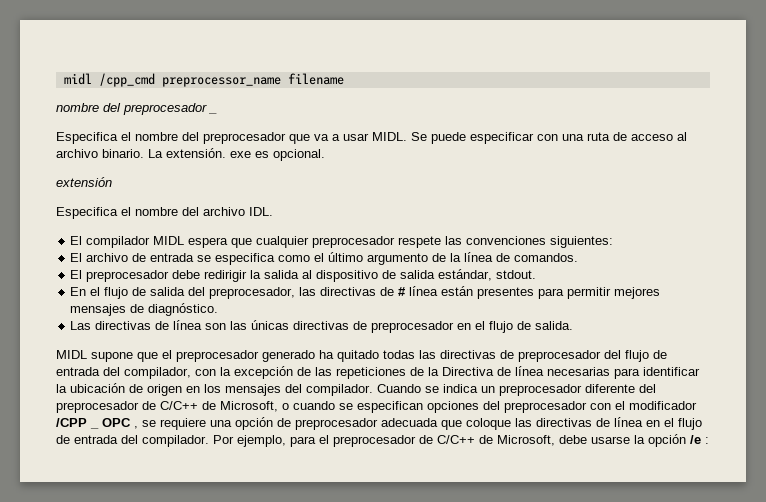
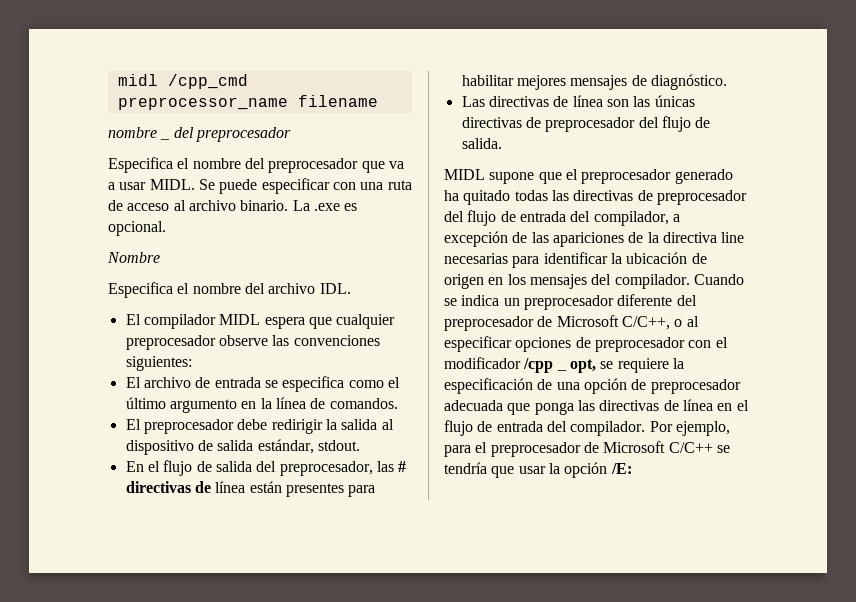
- nombre del preprocesador _
+ nombre _ del preprocesador
- La extensión. exe es opcional.
+ La .exe es opcional.
- extensión
+ Nombre
- El compilador MIDL espera que cualquier preprocesador respete las convenciones siguientes:
+ El compilador MIDL espera que cualquier preprocesador observe las convenciones siguientes:
- El archivo de entrada se especifica como el último argumento de la línea de comandos.
+ El archivo de entrada se especifica como el último argumento en la línea de comandos.
- En el flujo de salida del preprocesador, las directivas de # línea están presentes para permitir mejores mensajes de diagnóstico.
+ En el flujo de salida del preprocesador, las # directivas de línea están presentes para habilitar mejores mensajes de diagnóstico.
- Las directivas de línea son las únicas directivas de preprocesador en el flujo de salida.
+ Las directivas de línea son las únicas directivas de preprocesador del flujo de salida.
- MIDL supone que el preprocesador generado ha quitado todas las directivas de preprocesador del flujo de entrada del compilador, con la excepción de las repeticiones de la Directiva de línea necesarias para identificar la ubicación de origen en los mensajes del compilador.
+ MIDL supone que el preprocesador generado ha quitado todas las directivas de preprocesador del flujo de entrada del compilador, a excepción de las apariciones de la directiva line necesarias para identificar la ubicación de origen en los mensajes del compilador.
- Cuando se indica un preprocesador diferente del preprocesador de C/C++ de Microsoft, o cuando se especifican opciones del preprocesador con el modificador /CPP _ OPC , se requiere una opción de preprocesador adecuada que coloque las directivas de línea en el flujo de entrada del compilador.
+ Cuando se indica un preprocesador diferente del preprocesador de Microsoft C/C++, o al especificar opciones de preprocesador con el modificador /cpp _ opt, se requiere la especificación de una opción de preprocesador adecuada que ponga las directivas de línea en el flujo de entrada del compilador.
- Por ejemplo, para el preprocesador de C/C++ de Microsoft, debe usarse la opción /e :
+ Por ejemplo, para el preprocesador de Microsoft C/C++ se tendría que usar la opción /E:

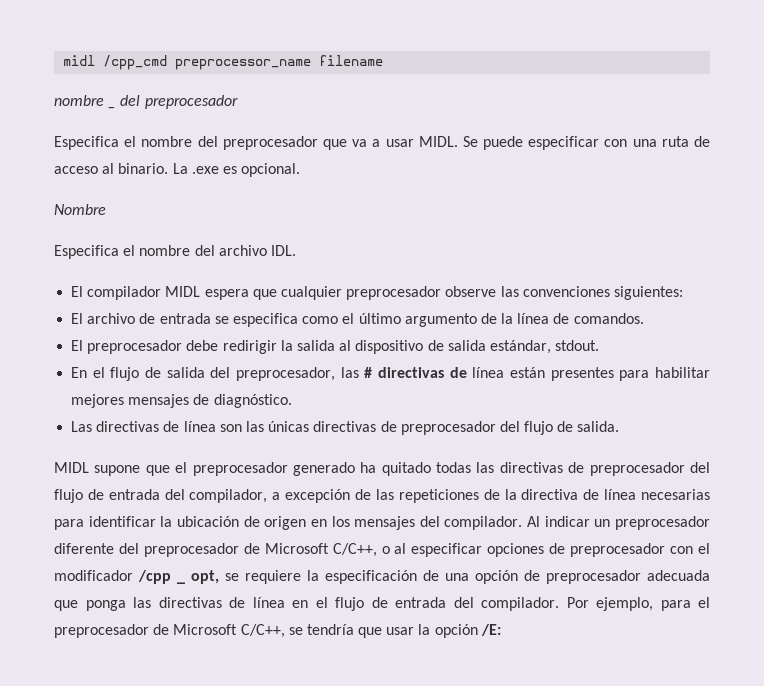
- Se puede especificar con una ruta de acceso al archivo binario.
+ Se puede especificar con una ruta de acceso al binario.
- El archivo de entrada se especifica como el último argumento en la línea de comandos.
+ El archivo de entrada se especifica como el último argumento de la línea de comandos.
- MIDL supone que el preprocesador generado ha quitado todas las directivas de preprocesador del flujo de entrada del compilador, a excepción de las apariciones de la directiva line necesarias para identificar la ubicación de origen en los mensajes del compilador.
+ MIDL supone que el preprocesador generado ha quitado todas las directivas de preprocesador del flujo de entrada del compilador, a excepción de las repeticiones de la directiva de línea necesarias para identificar la ubicación de origen en los mensajes del compilador.
- Cuando se indica un preprocesador diferente del preprocesador de Microsoft C/C++, o al especificar opciones de preprocesador con el modificador /cpp _ opt, se requiere la especificación de una opción de preprocesador adecuada que ponga las directivas de línea en el flujo de entrada del compilador.
+ Al indicar un preprocesador diferente del preprocesador de Microsoft C/C++, o al especificar opciones de preprocesador con el modificador /cpp _ opt, se requiere la especificación de una opción de preprocesador adecuada que ponga las directivas de línea en el flujo de entrada del compilador.
- Por ejemplo, para el preprocesador de Microsoft C/C++ se tendría que usar la opción /E:
+ Por ejemplo, para el preprocesador de Microsoft C/C++, se tendría que usar la opción /E:

